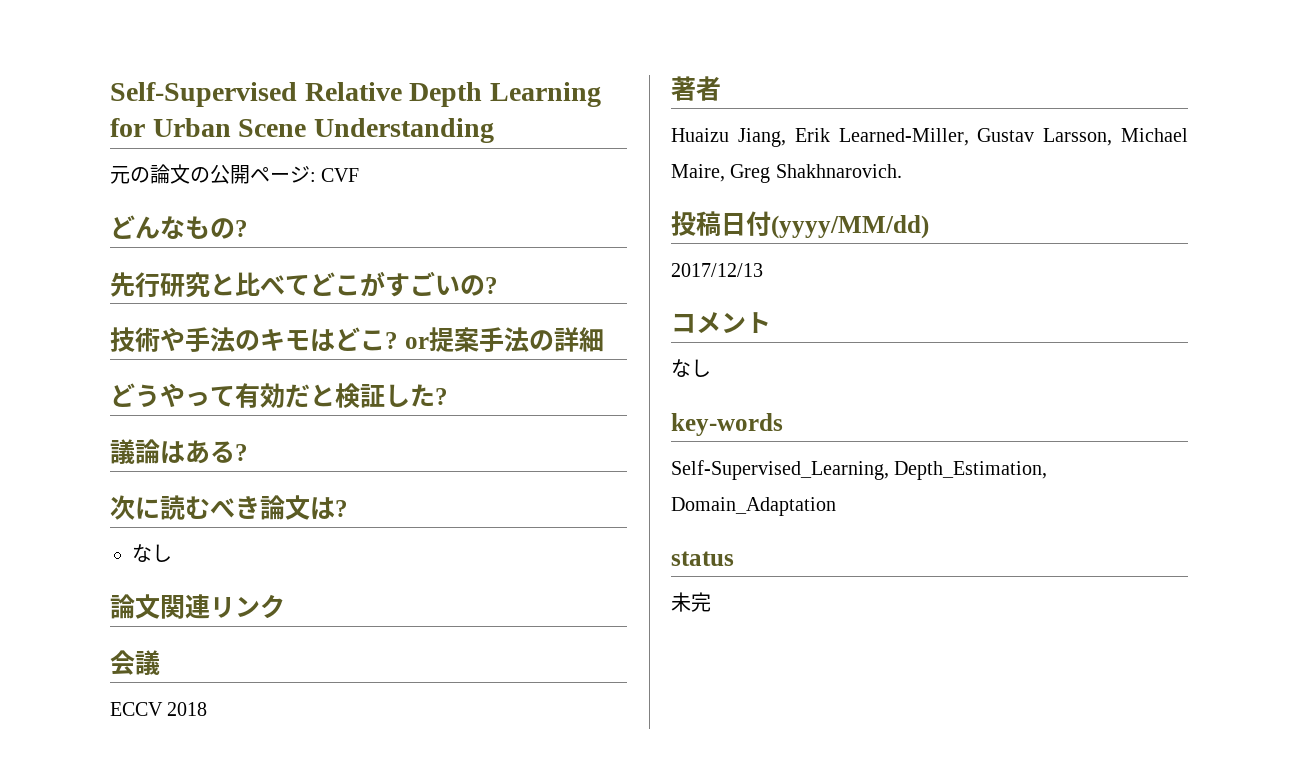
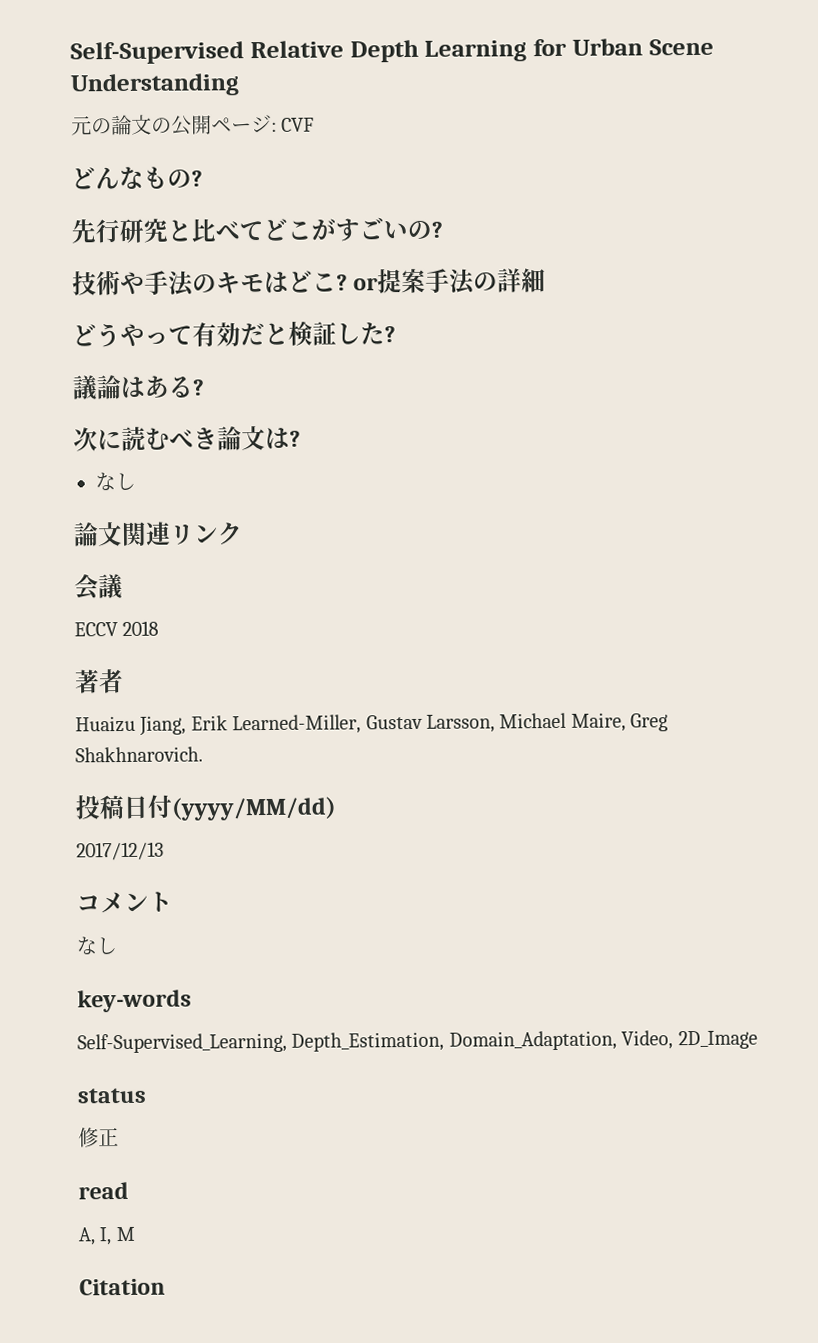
- Self-Supervised_Learning, Depth_Estimation, Domain_Adaptation
+ Self-Supervised_Learning, Depth_Estimation, Domain_Adaptation, Video, 2D_Image
  status
- 未完
+ 修正
+ read
+ A, I, M
+ Citation

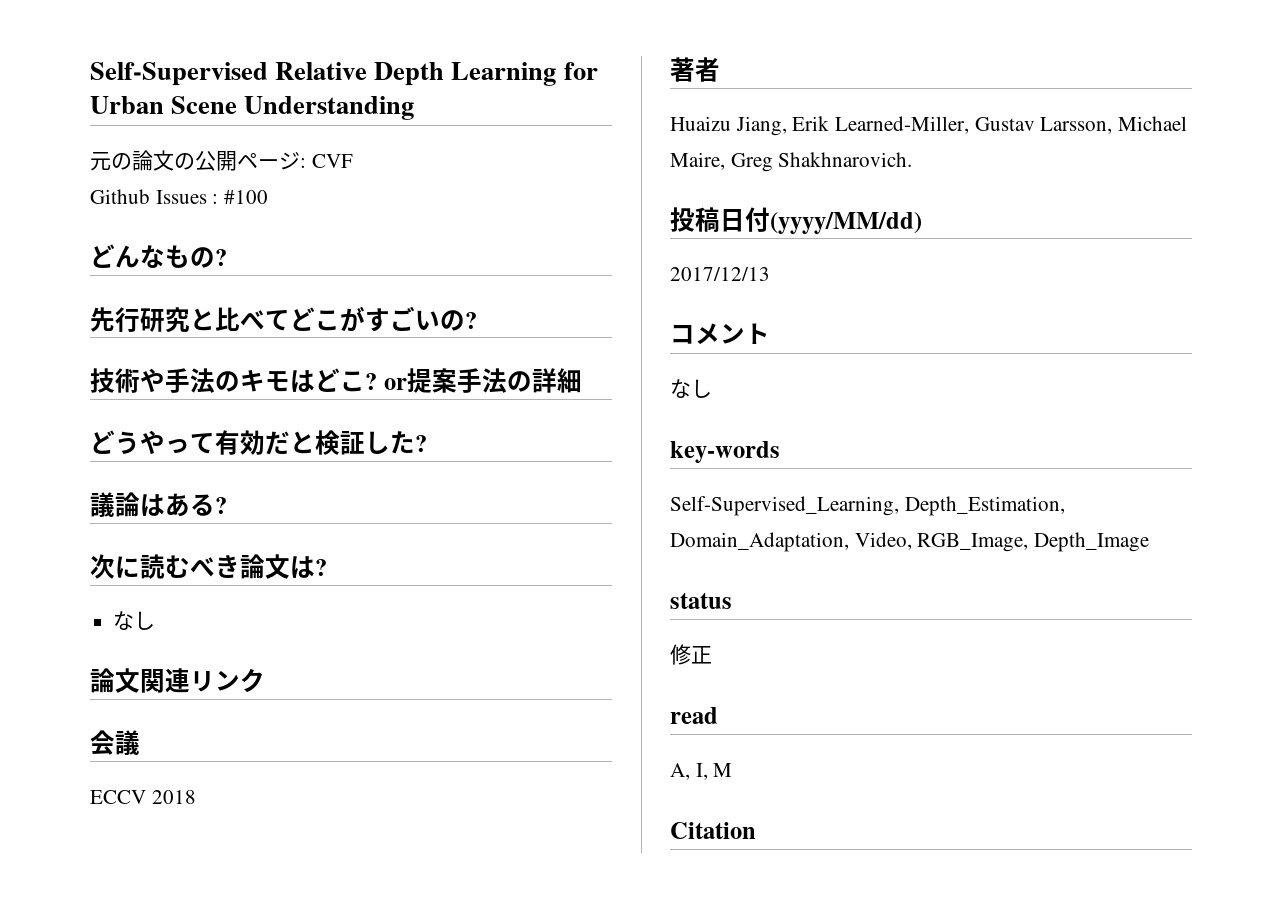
+ Github Issues : #100
- Self-Supervised_Learning, Depth_Estimation, Domain_Adaptation, Video, 2D_Image
+ Self-Supervised_Learning, Depth_Estimation, Domain_Adaptation, Video, RGB_Image, Depth_Image

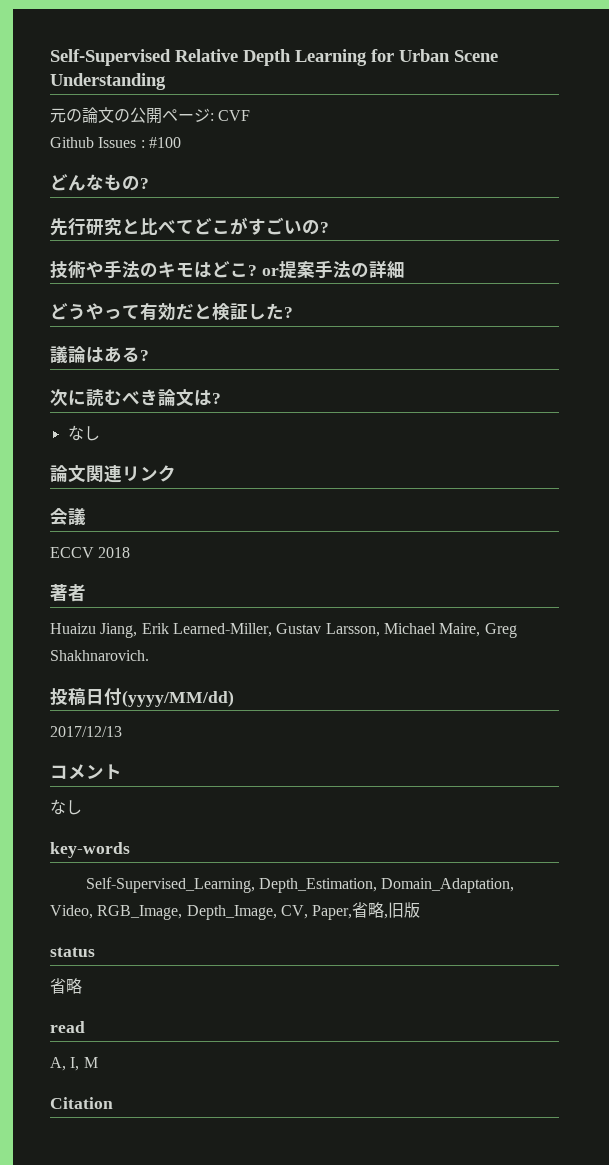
- Self-Supervised_Learning, Depth_Estimation, Domain_Adaptation, Video, RGB_Image, Depth_Image
+ Self-Supervised_Learning, Depth_Estimation, Domain_Adaptation, Video, RGB_Image, Depth_Image, CV, Paper,省略,旧版
  status
- 修正
+ 省略

